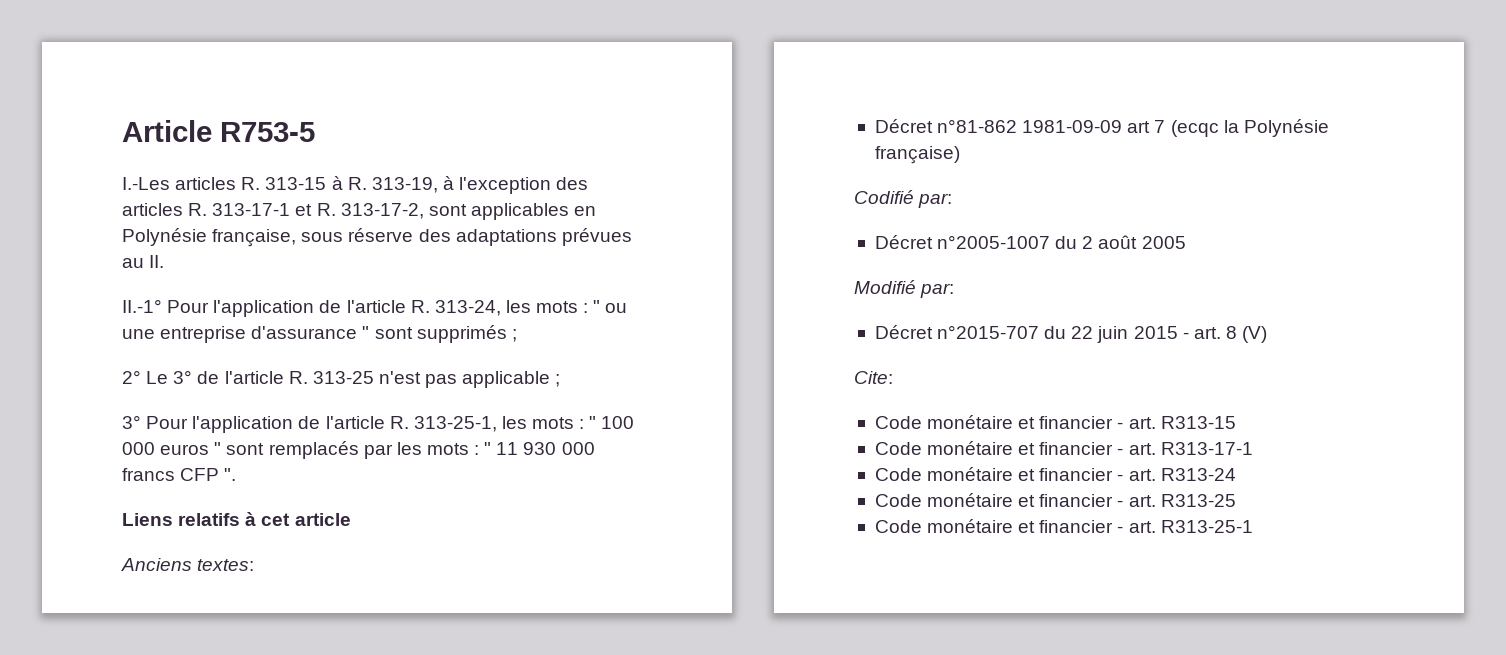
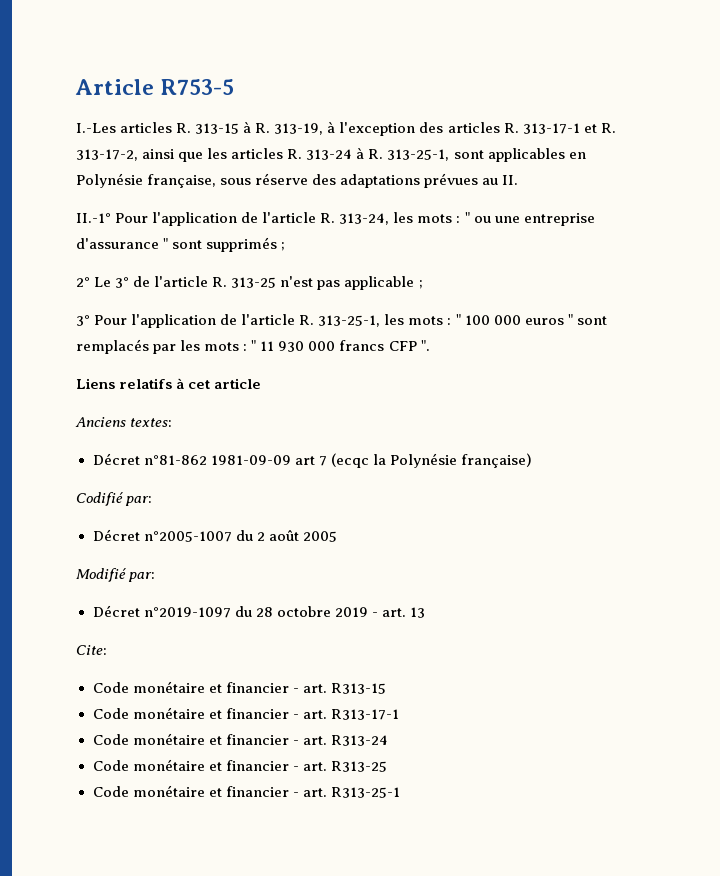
- I.-Les articles R. 313-15 à R. 313-19, à l'exception des articles R. 313-17-1 et R. 313-17-2, sont applicables en Polynésie française, sous réserve des adaptations prévues au II.
+ I.-Les articles R. 313-15 à R. 313-19, à l'exception des articles R. 313-17-1 et R. 313-17-2, ainsi que les articles R. 313-24 à R. 313-25-1, sont applicables en Polynésie française, sous réserve des adaptations prévues au II.
- Décret n°2015-707 du 22 juin 2015 - art. 8 (V)
+ Décret n°2019-1097 du 28 octobre 2019 - art. 13

